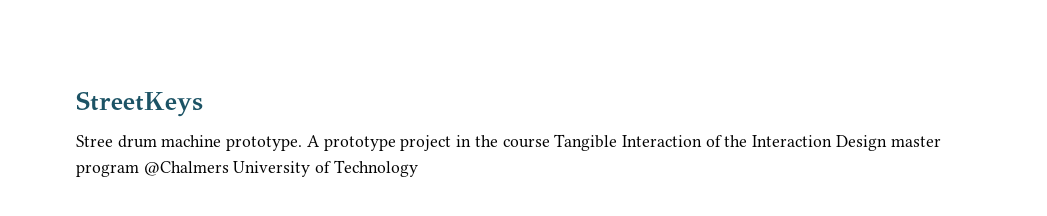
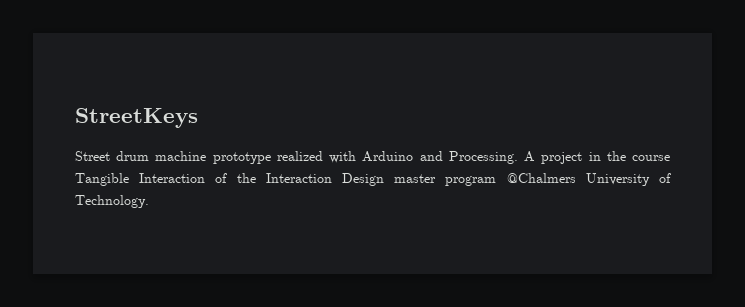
- Stree drum machine prototype. A prototype project in the course Tangible Interaction of the Interaction Design master program @Chalmers University of Technology
+ Street drum machine prototype realized with Arduino and Processing. A project in the course Tangible Interaction of the Interaction Design master program @Chalmers University of Technology.

